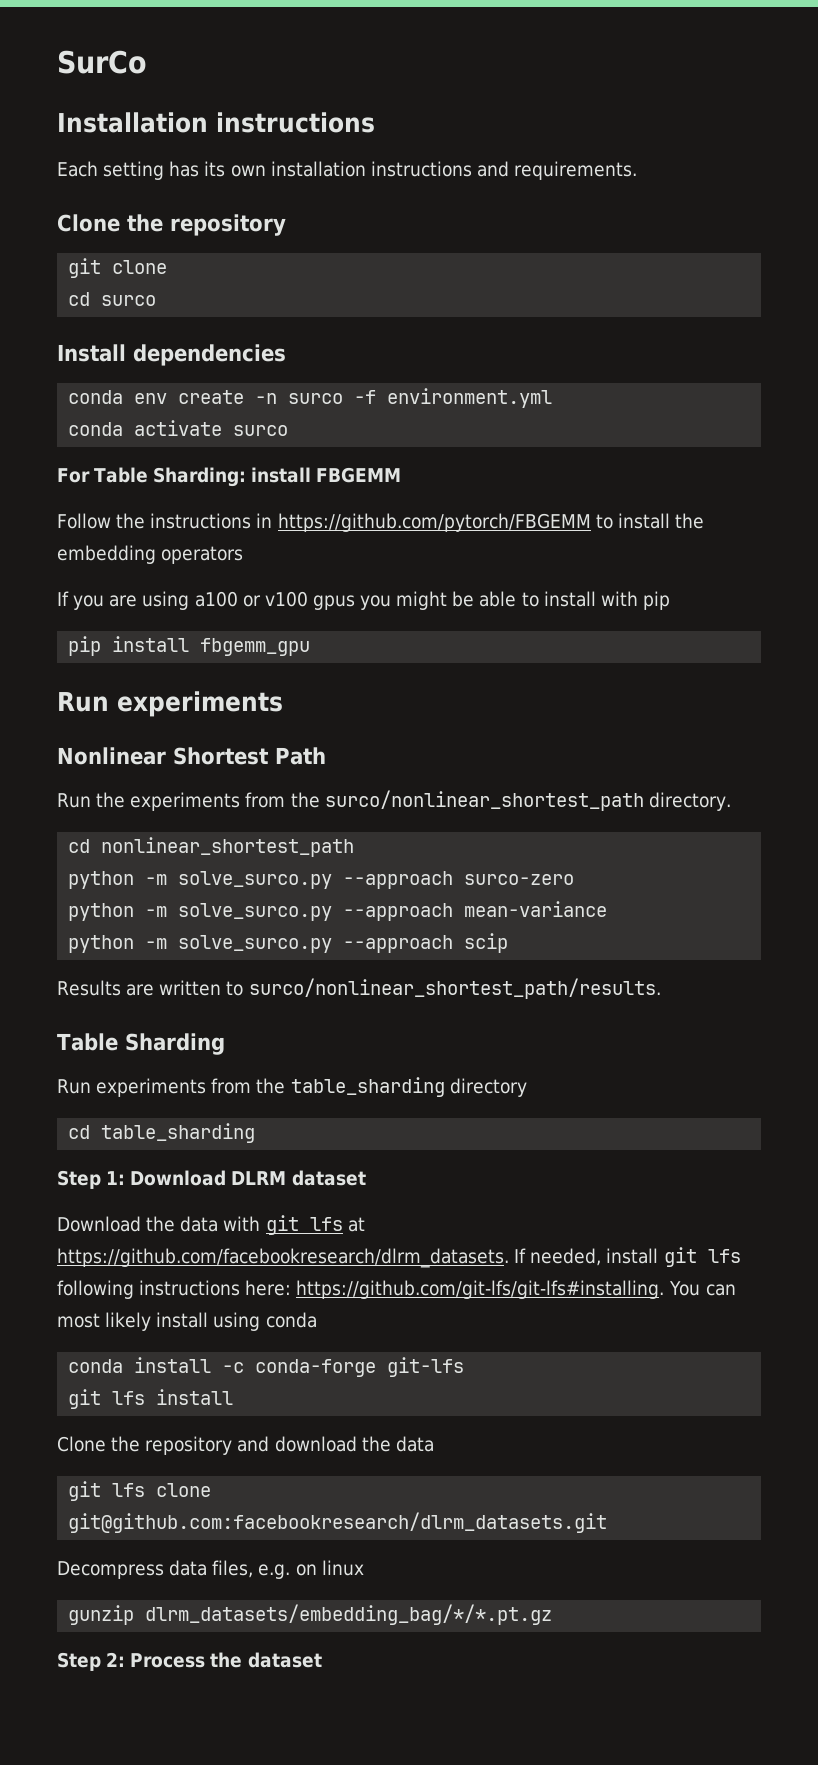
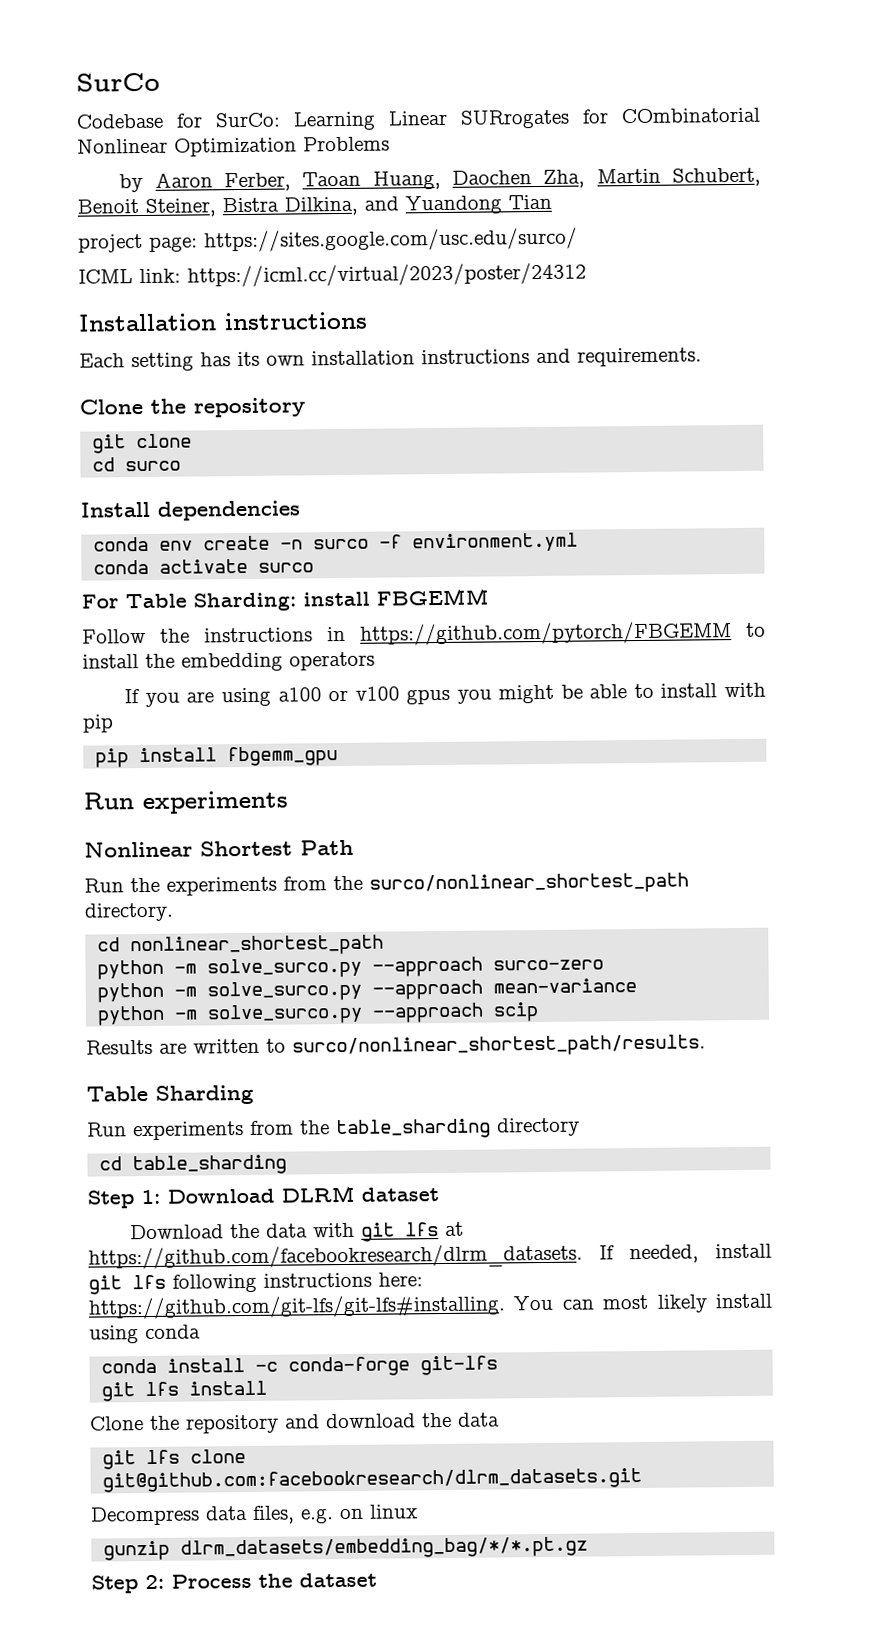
+ Codebase for SurCo: Learning Linear SURrogates for COmbinatorial Nonlinear Optimization Problems
+ by Aaron Ferber, Taoan Huang, Daochen Zha, Martin Schubert, Benoit Steiner, Bistra Dilkina, and Yuandong Tian
+ project page: https://sites.google.com/usc.edu/surco/
+ ICML link: https://icml.cc/virtual/2023/poster/24312

